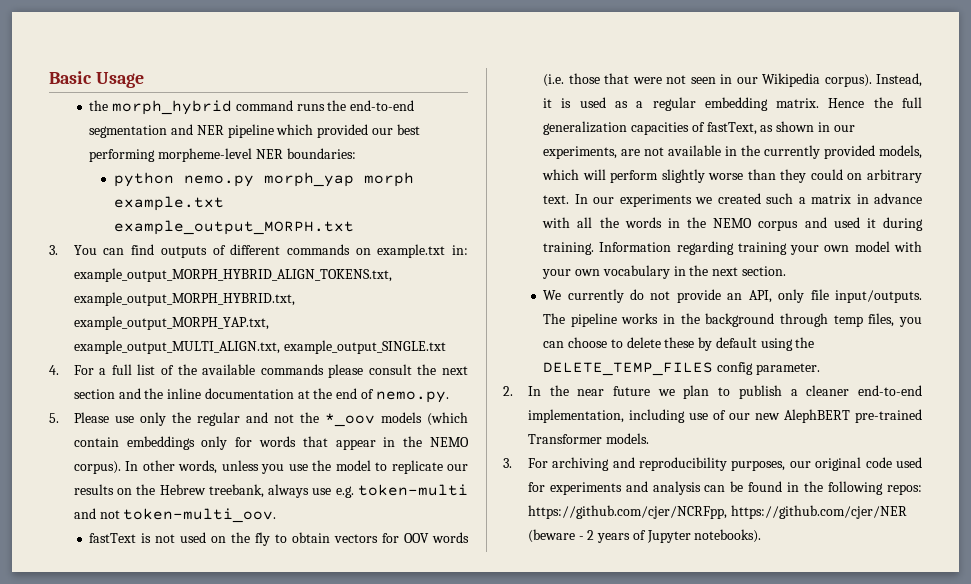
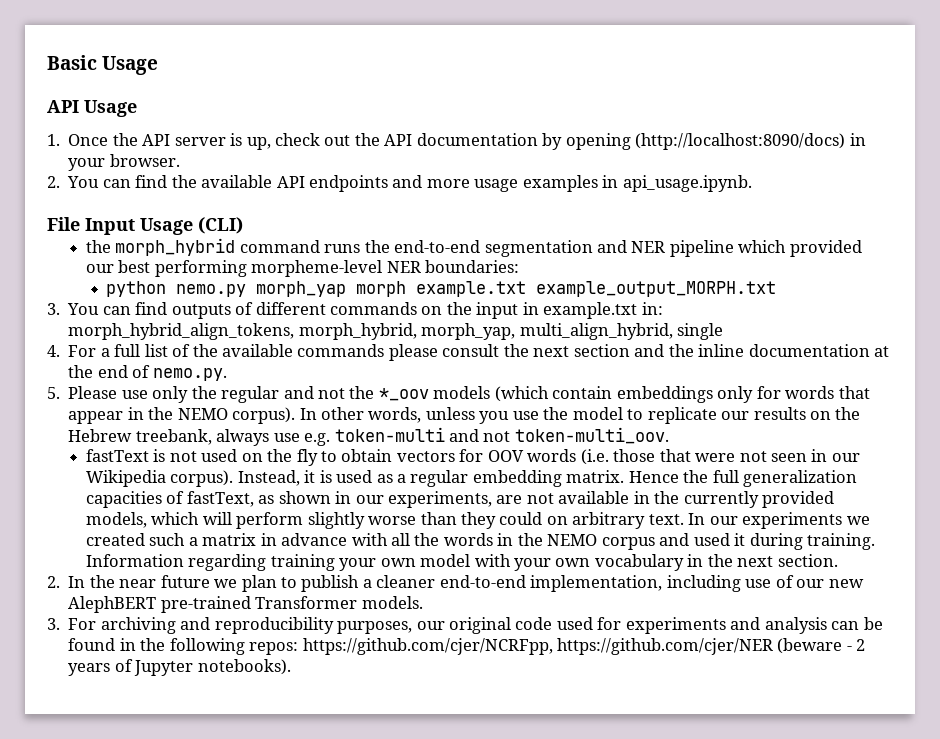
+ API Usage
+ 1. Once the API server is up, check out the API documentation by opening (http://localhost:8090/docs) in your browser.
+ 2. You can find the available API endpoints and more usage examples in api_usage.ipynb.
+ File Input Usage (CLI)
- 3. You can find outputs of different commands on example.txt in: example_output_MORPH_HYBRID_ALIGN_TOKENS.txt, example_output_MORPH_HYBRID.txt, example_output_MORPH_YAP.txt, example_output_MULTI_ALIGN.txt, example_output_SINGLE.txt
+ 3. You can find outputs of different commands on the input in example.txt in: morph_hybrid_align_tokens, morph_hybrid, morph_yap, multi_align_hybrid, single
- We currently do not provide an API, only file input/outputs. The pipeline works in the background through temp files, you can choose to delete these by default using the DELETE_TEMP_FILES config parameter.

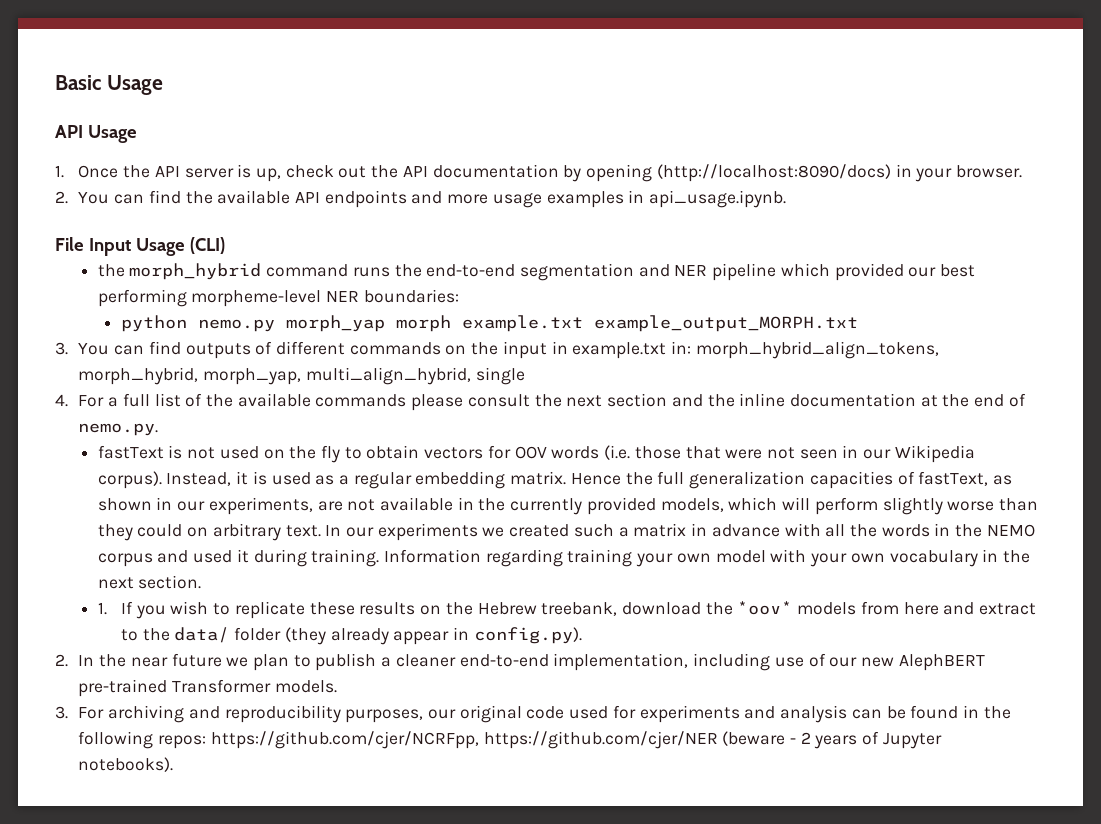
- 5. Please use only the regular and not the *_oov models (which contain embeddings only for words that appear in the NEMO corpus). In other words, unless you use the model to replicate our results on the Hebrew treebank, always use e.g. token-multi and not token-multi_oov.
+ 1. If you wish to replicate these results on the Hebrew treebank, download the *oov* models from here and extract to the data/ folder (they already appear in config.py).

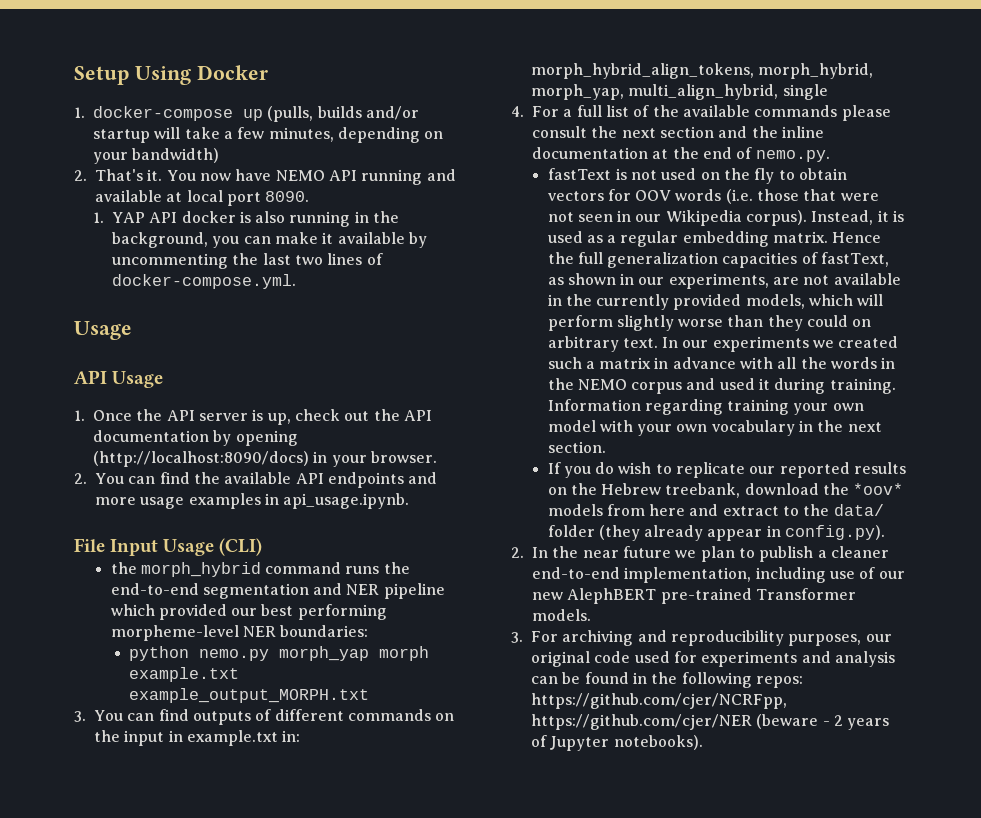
- Basic Usage
+ Setup Using Docker
+ 1. docker-compose up (pulls, builds and/or startup will take a few minutes, depending on your bandwidth)
+ 2. That's it. You now have NEMO API running and available at local port 8090.
+ 1. YAP API docker is also running in the background, you can make it available by uncommenting the last two lines of docker-compose.yml.
+ Usage
- 1. If you wish to replicate these results on the Hebrew treebank, download the *oov* models from here and extract to the data/ folder (they already appear in config.py).
+ If you do wish to replicate our reported results on the Hebrew treebank, download the *oov* models from here and extract to the data/ folder (they already appear in config.py).

